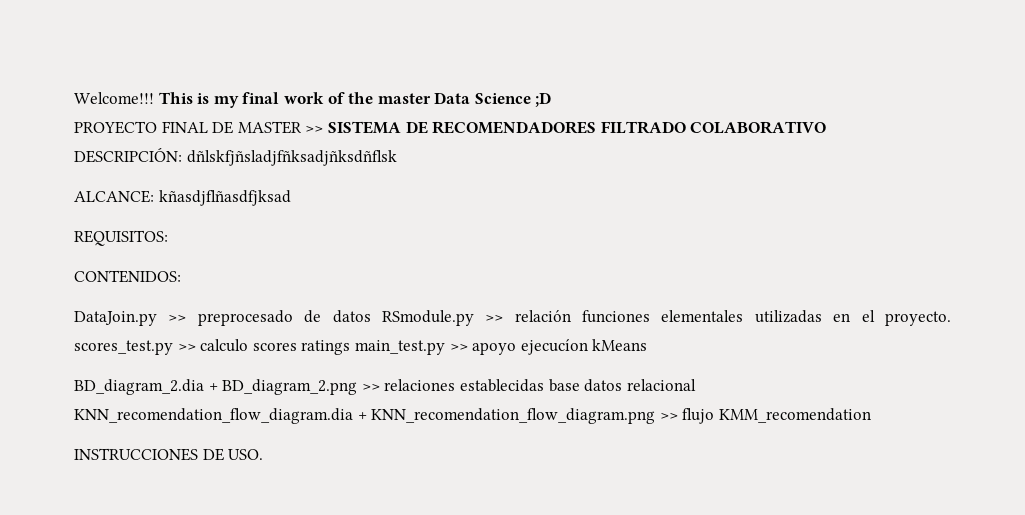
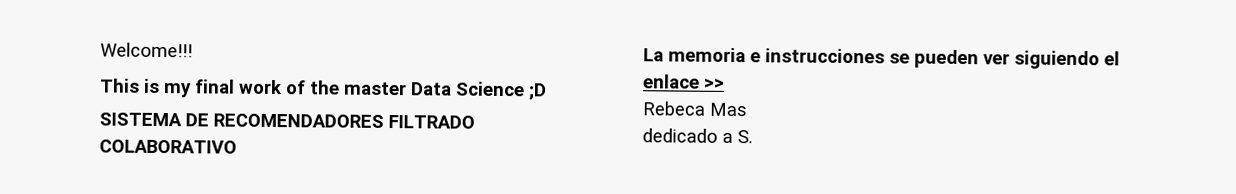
- Welcome!!! This is my final work of the master Data Science ;D
+ Welcome!!!
+ This is my final work of the master Data Science ;D
- PROYECTO FINAL DE MASTER >> SISTEMA DE RECOMENDADORES FILTRADO COLABORATIVO
+ SISTEMA DE RECOMENDADORES FILTRADO COLABORATIVO
- DESCRIPCIÓN: dñlskfjñsladjfñksadjñksdñflsk
- ALCANCE: kñasdjflñasdfjksad
- REQUISITOS:
- CONTENIDOS:
- DataJoin.py >> preprocesado de datos RSmodule.py >> relación funciones elementales utilizadas en el proyecto. scores_test.py >> calculo scores ratings main_test.py >> apoyo ejecucíon kMeans
- BD_diagram_2.dia + BD_diagram_2.png >> relaciones establecidas base datos relacional KNN_recomendation_flow_diagram.dia + KNN_recomendation_flow_diagram.png >> flujo KMM_recomendation
- INSTRUCCIONES DE USO.
+ La memoria e instrucciones se pueden ver siguiendo el enlace >>
+ Rebeca Mas
+ dedicado a S.

